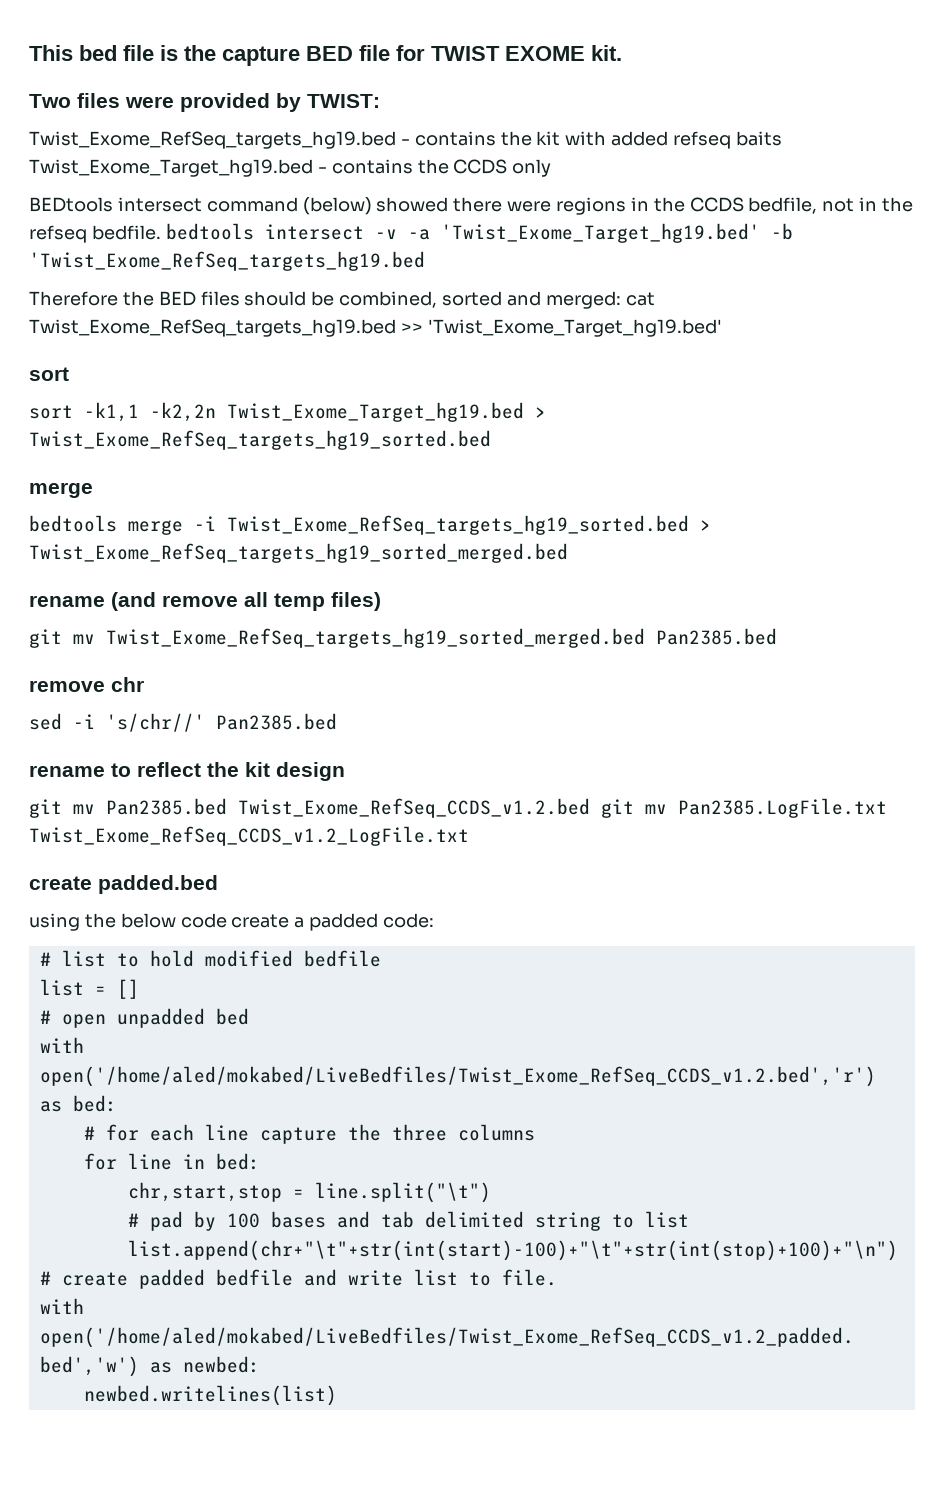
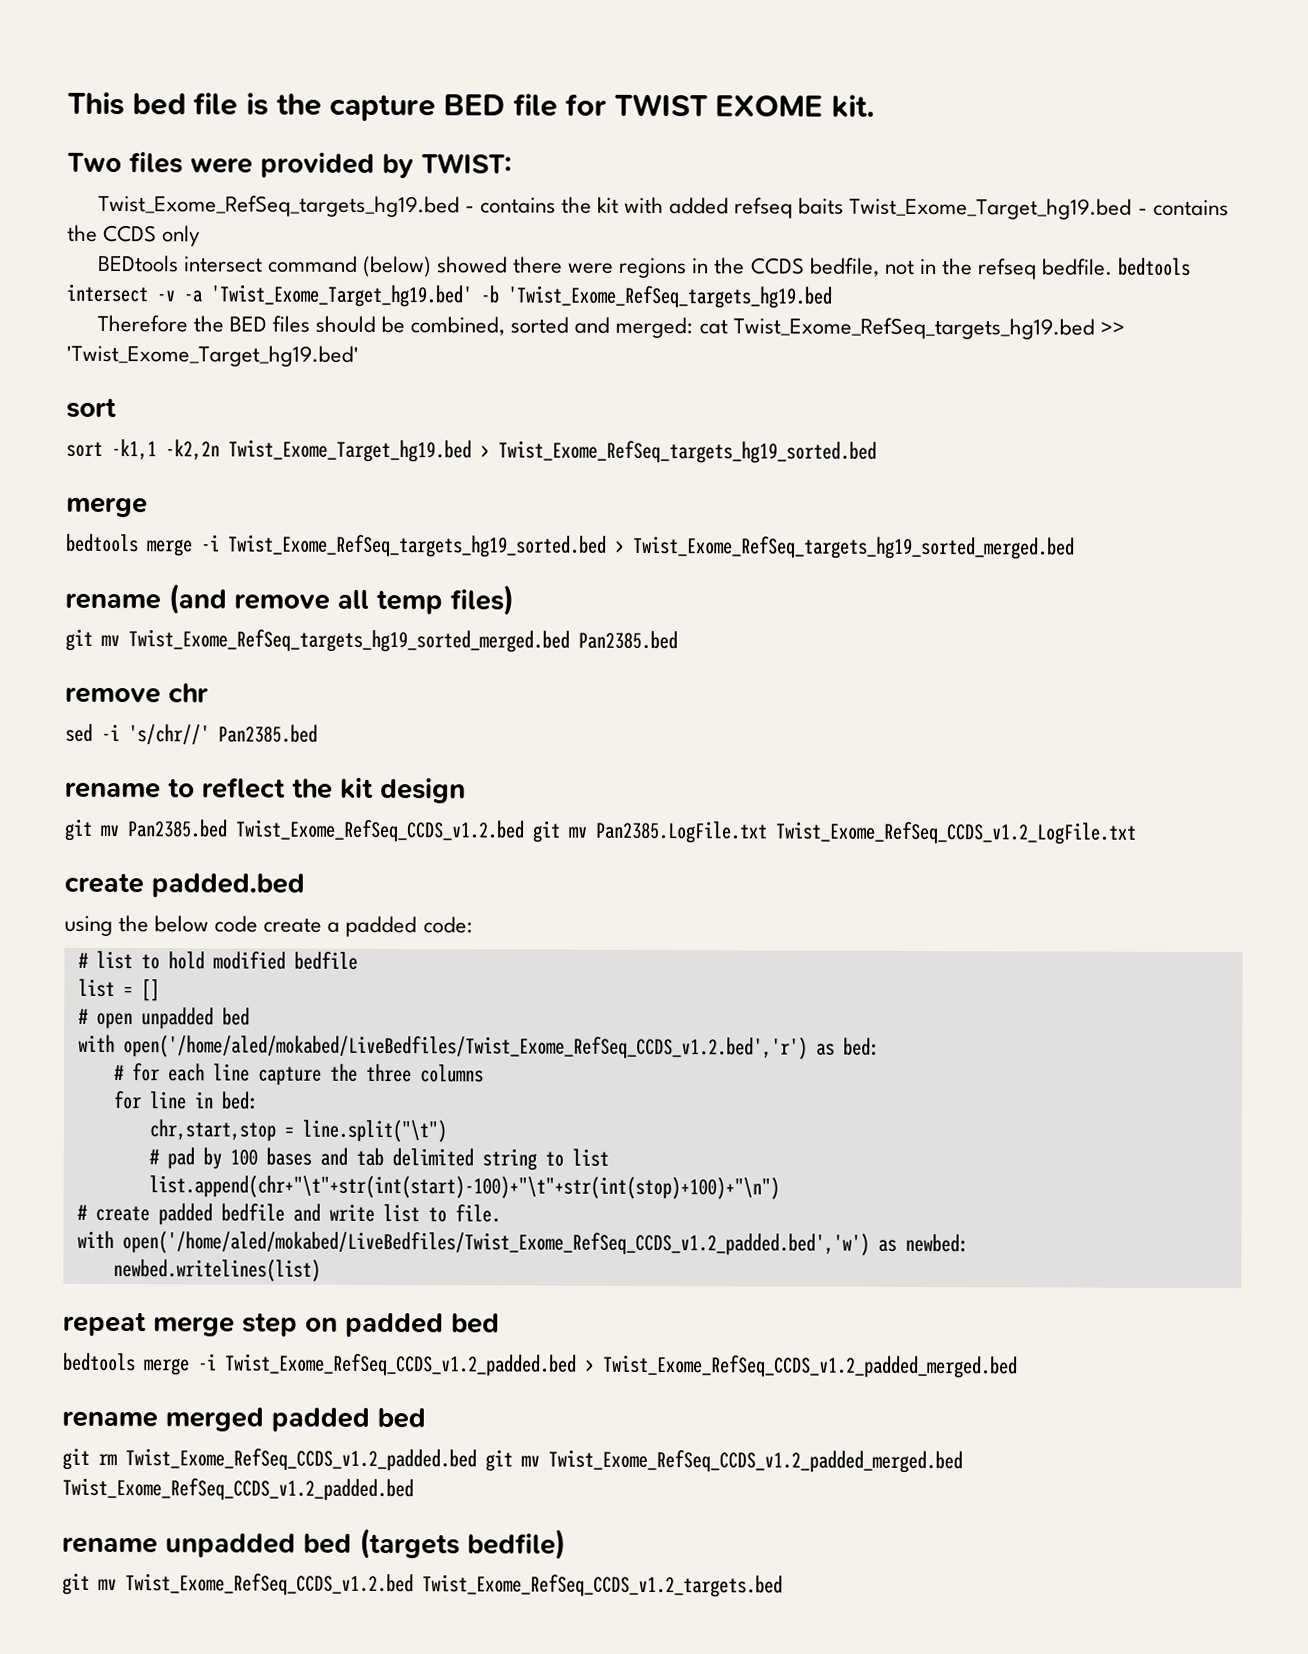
+ repeat merge step on padded bed
+ bedtools merge -i Twist_Exome_RefSeq_CCDS_v1.2_padded.bed > Twist_Exome_RefSeq_CCDS_v1.2_padded_merged.bed
+ rename merged padded bed
+ git rm Twist_Exome_RefSeq_CCDS_v1.2_padded.bed git mv Twist_Exome_RefSeq_CCDS_v1.2_padded_merged.bed Twist_Exome_RefSeq_CCDS_v1.2_padded.bed
+ rename unpadded bed (targets bedfile)
+ git mv Twist_Exome_RefSeq_CCDS_v1.2.bed Twist_Exome_RefSeq_CCDS_v1.2_targets.bed

